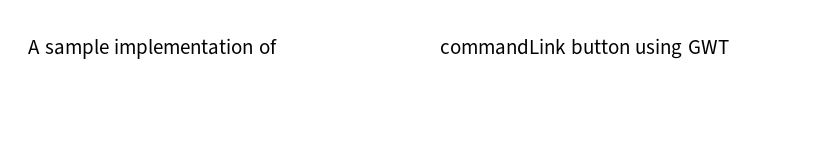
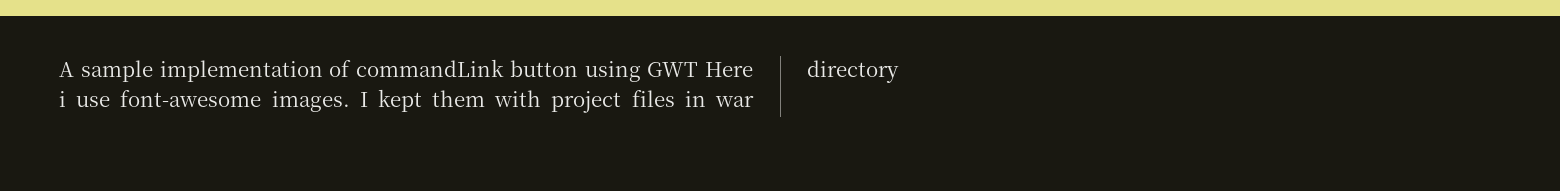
- A sample implementation of commandLink button using GWT
+ A sample implementation of commandLink button using GWT Here i use font-awesome images. I kept them with project files in war directory

